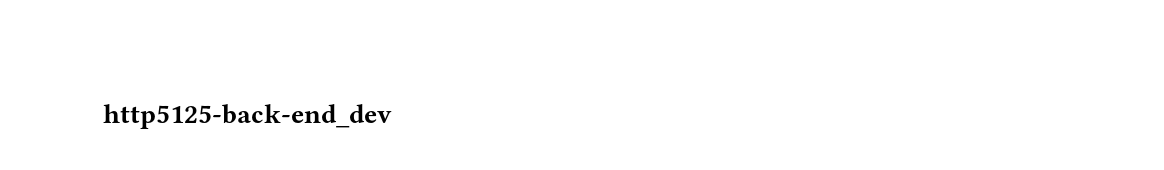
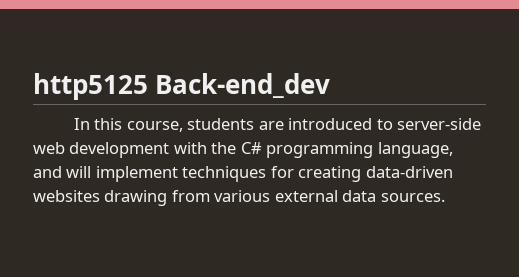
- http5125-back-end_dev
+ http5125 Back-end_dev
+ In this course, students are introduced to server-side web development with the C# programming language, and will implement techniques for creating data-driven websites drawing from various external data sources.

